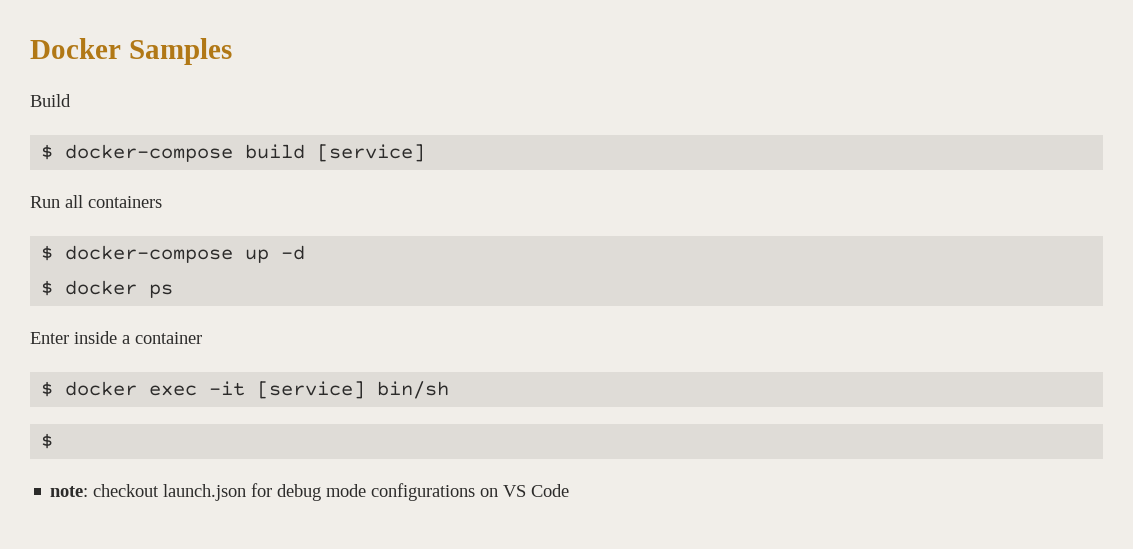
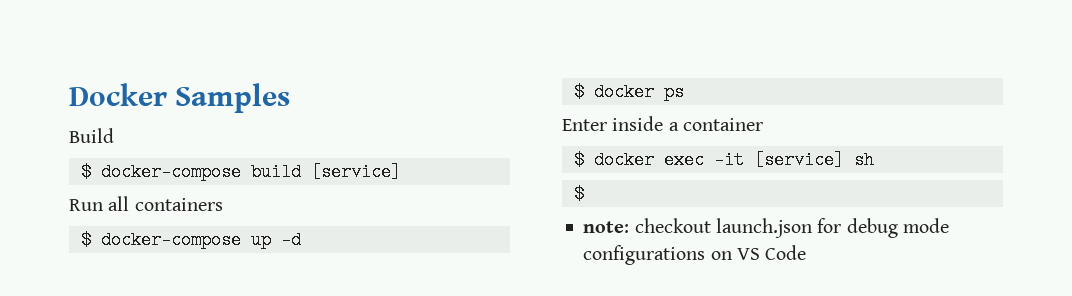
- $ docker exec -it [service] bin/sh
+ $ docker exec -it [service] sh

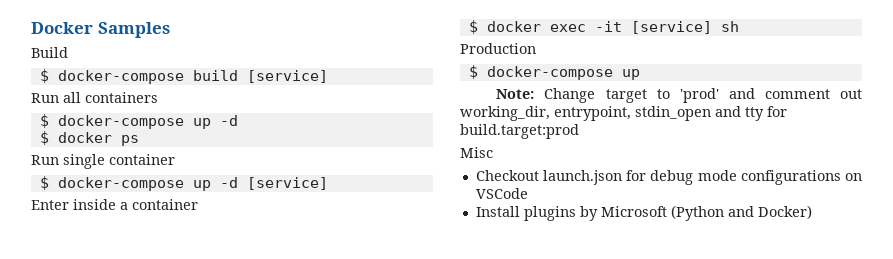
+ Run single container
+ $ docker-compose up -d [service]
  $ docker exec -it [service] sh
- $
- note: checkout launch.json for debug mode configurations on VS Code
+ Production
+ $ docker-compose up
+ Note: Change target to 'prod' and comment out working_dir, entrypoint, stdin_open and tty for build.target:prod
+ Misc
+ Checkout launch.json for debug mode configurations on VSCode
+ Install plugins by Microsoft (Python and Docker)

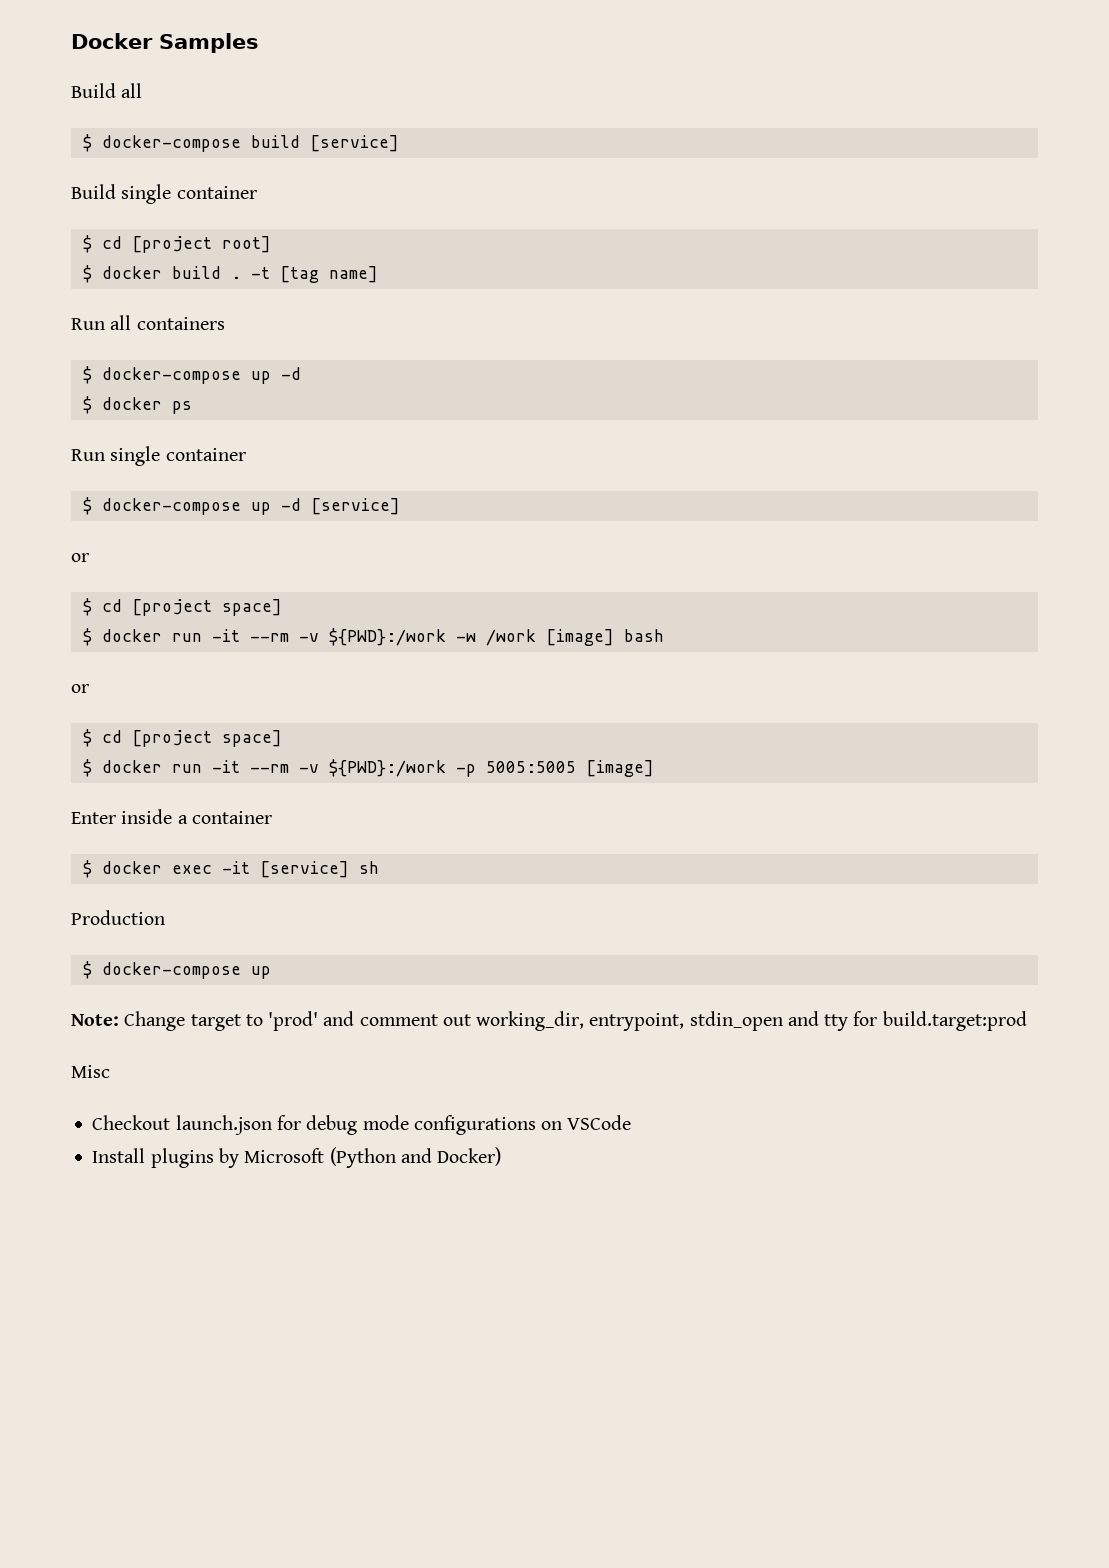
- Build
+ Build all
+ Build single container
+ $ cd [project root]
+ $ docker build . -t [tag name]
  $ docker-compose up -d [service]
+ or
+ $ cd [project space]
+ $ docker run -it --rm -v ${PWD}:/work -w /work [image] bash
+ or
+ $ cd [project space]
+ $ docker run -it --rm -v ${PWD}:/work -p 5005:5005 [image]

